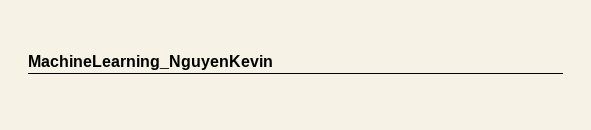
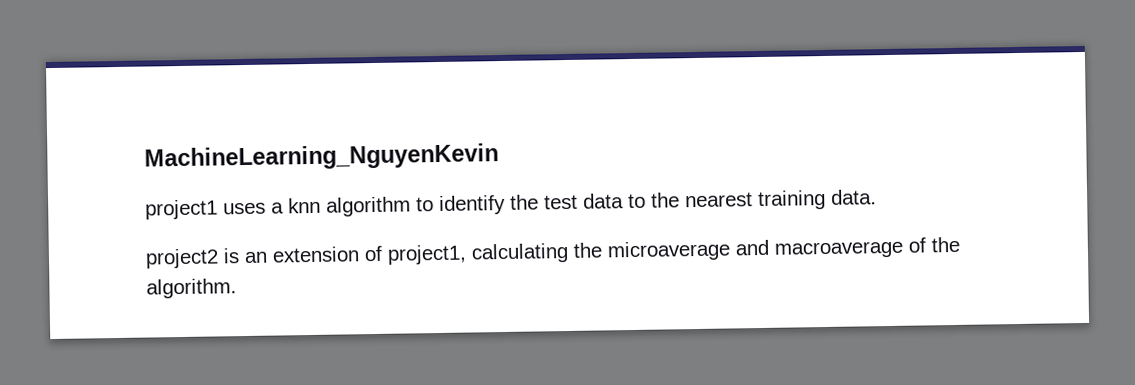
+ project1 uses a knn algorithm to identify the test data to the nearest training data.
+ project2 is an extension of project1, calculating the microaverage and macroaverage of the algorithm.

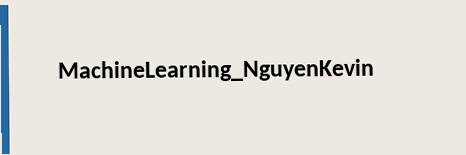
- project1 uses a knn algorithm to identify the test data to the nearest training data.
- project2 is an extension of project1, calculating the microaverage and macroaverage of the algorithm.

